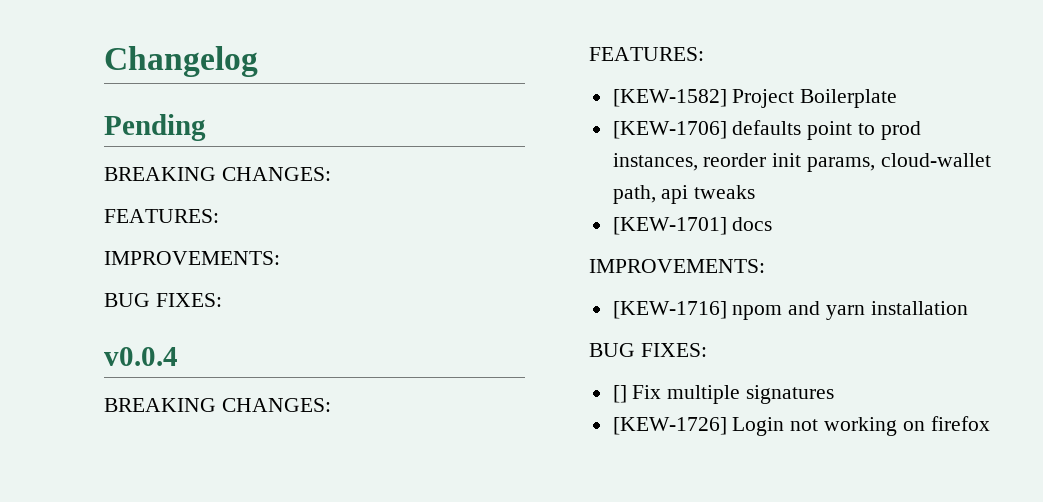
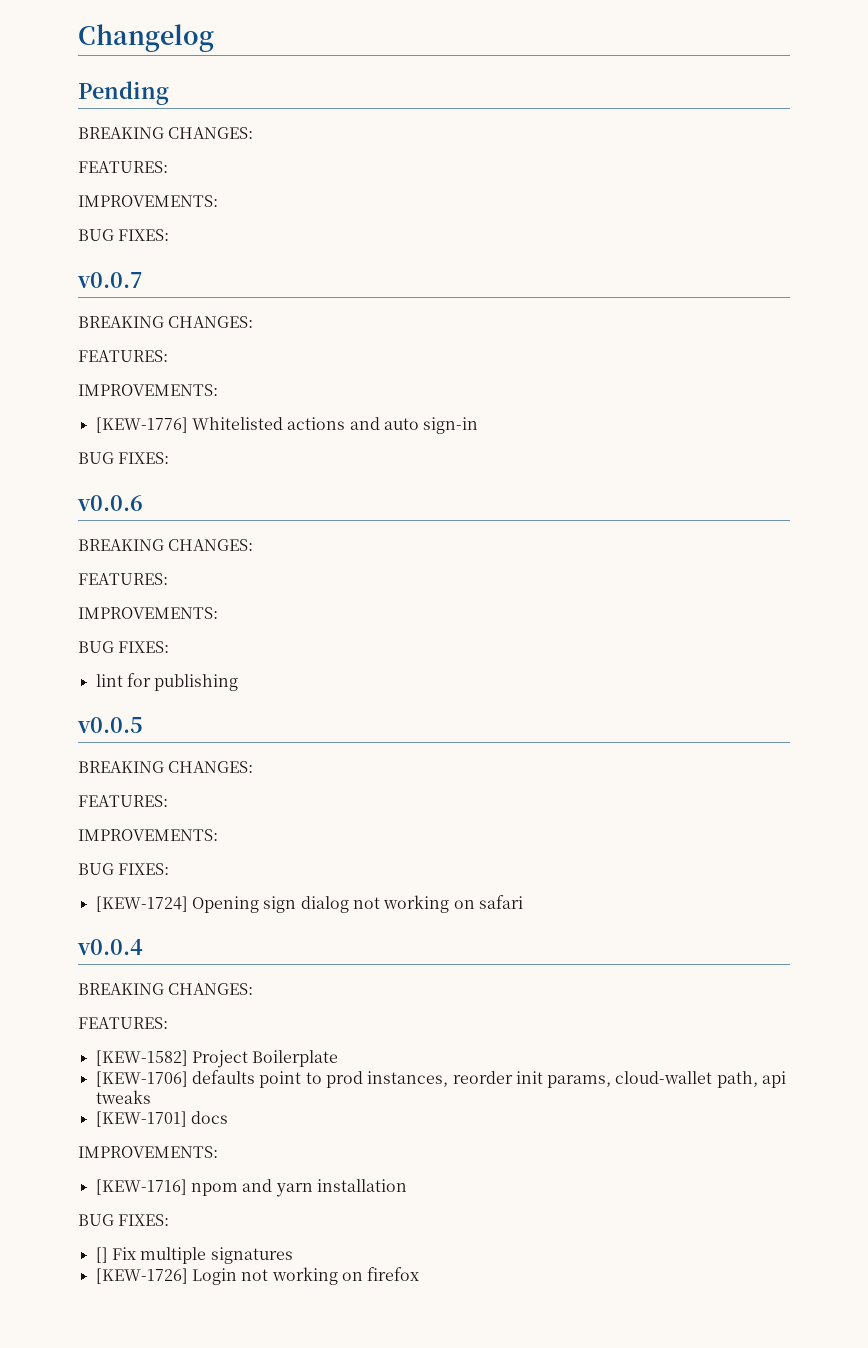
+ v0.0.7
+ BREAKING CHANGES:
+ FEATURES:
+ IMPROVEMENTS:
+ [KEW-1776] Whitelisted actions and auto sign-in
+ BUG FIXES:
+ v0.0.6
+ BREAKING CHANGES:
+ FEATURES:
+ IMPROVEMENTS:
+ BUG FIXES:
+ lint for publishing
+ v0.0.5
+ BREAKING CHANGES:
+ FEATURES:
+ IMPROVEMENTS:
+ BUG FIXES:
+ [KEW-1724] Opening sign dialog not working on safari

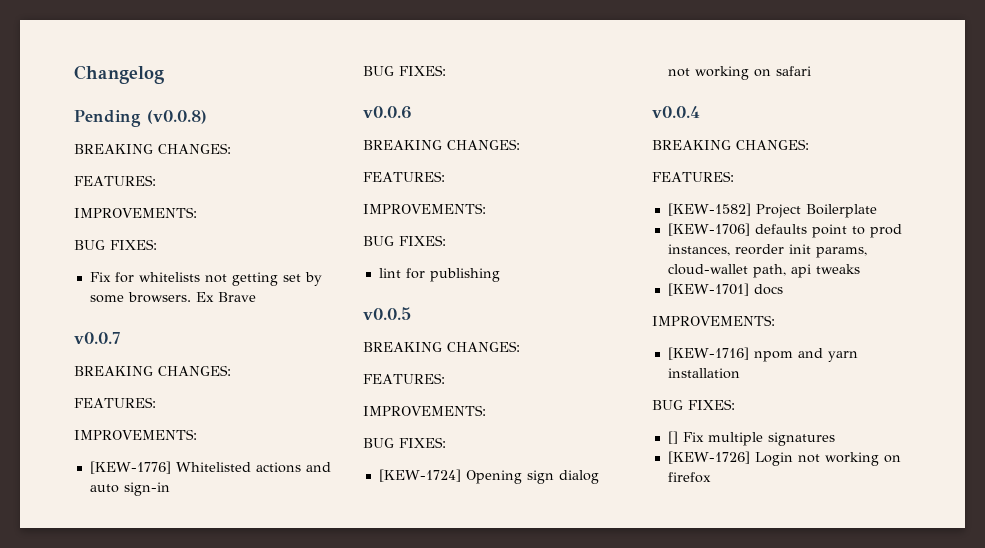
- Pending
+ Pending (v0.0.8)
  BREAKING CHANGES:
  FEATURES:
  IMPROVEMENTS:
  BUG FIXES:
+ Fix for whitelists not getting set by some browsers. Ex Brave

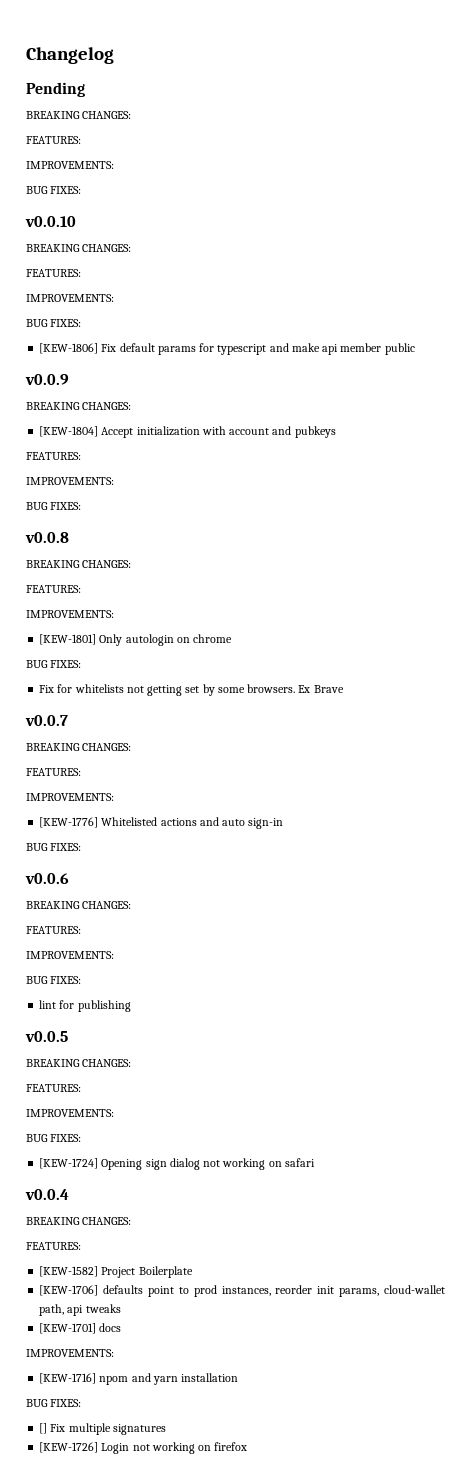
- Pending (v0.0.8)
+ Pending
  BREAKING CHANGES:
  FEATURES:
  IMPROVEMENTS:
+ BUG FIXES:
+ v0.0.10
+ BREAKING CHANGES:
+ FEATURES:
+ IMPROVEMENTS:
+ BUG FIXES:
+ [KEW-1806] Fix default params for typescript and make api member public
+ v0.0.9
+ BREAKING CHANGES:
+ [KEW-1804] Accept initialization with account and pubkeys
+ FEATURES:
+ IMPROVEMENTS:
+ BUG FIXES:
+ v0.0.8
+ BREAKING CHANGES:
+ FEATURES:
+ IMPROVEMENTS:
+ [KEW-1801] Only autologin on chrome

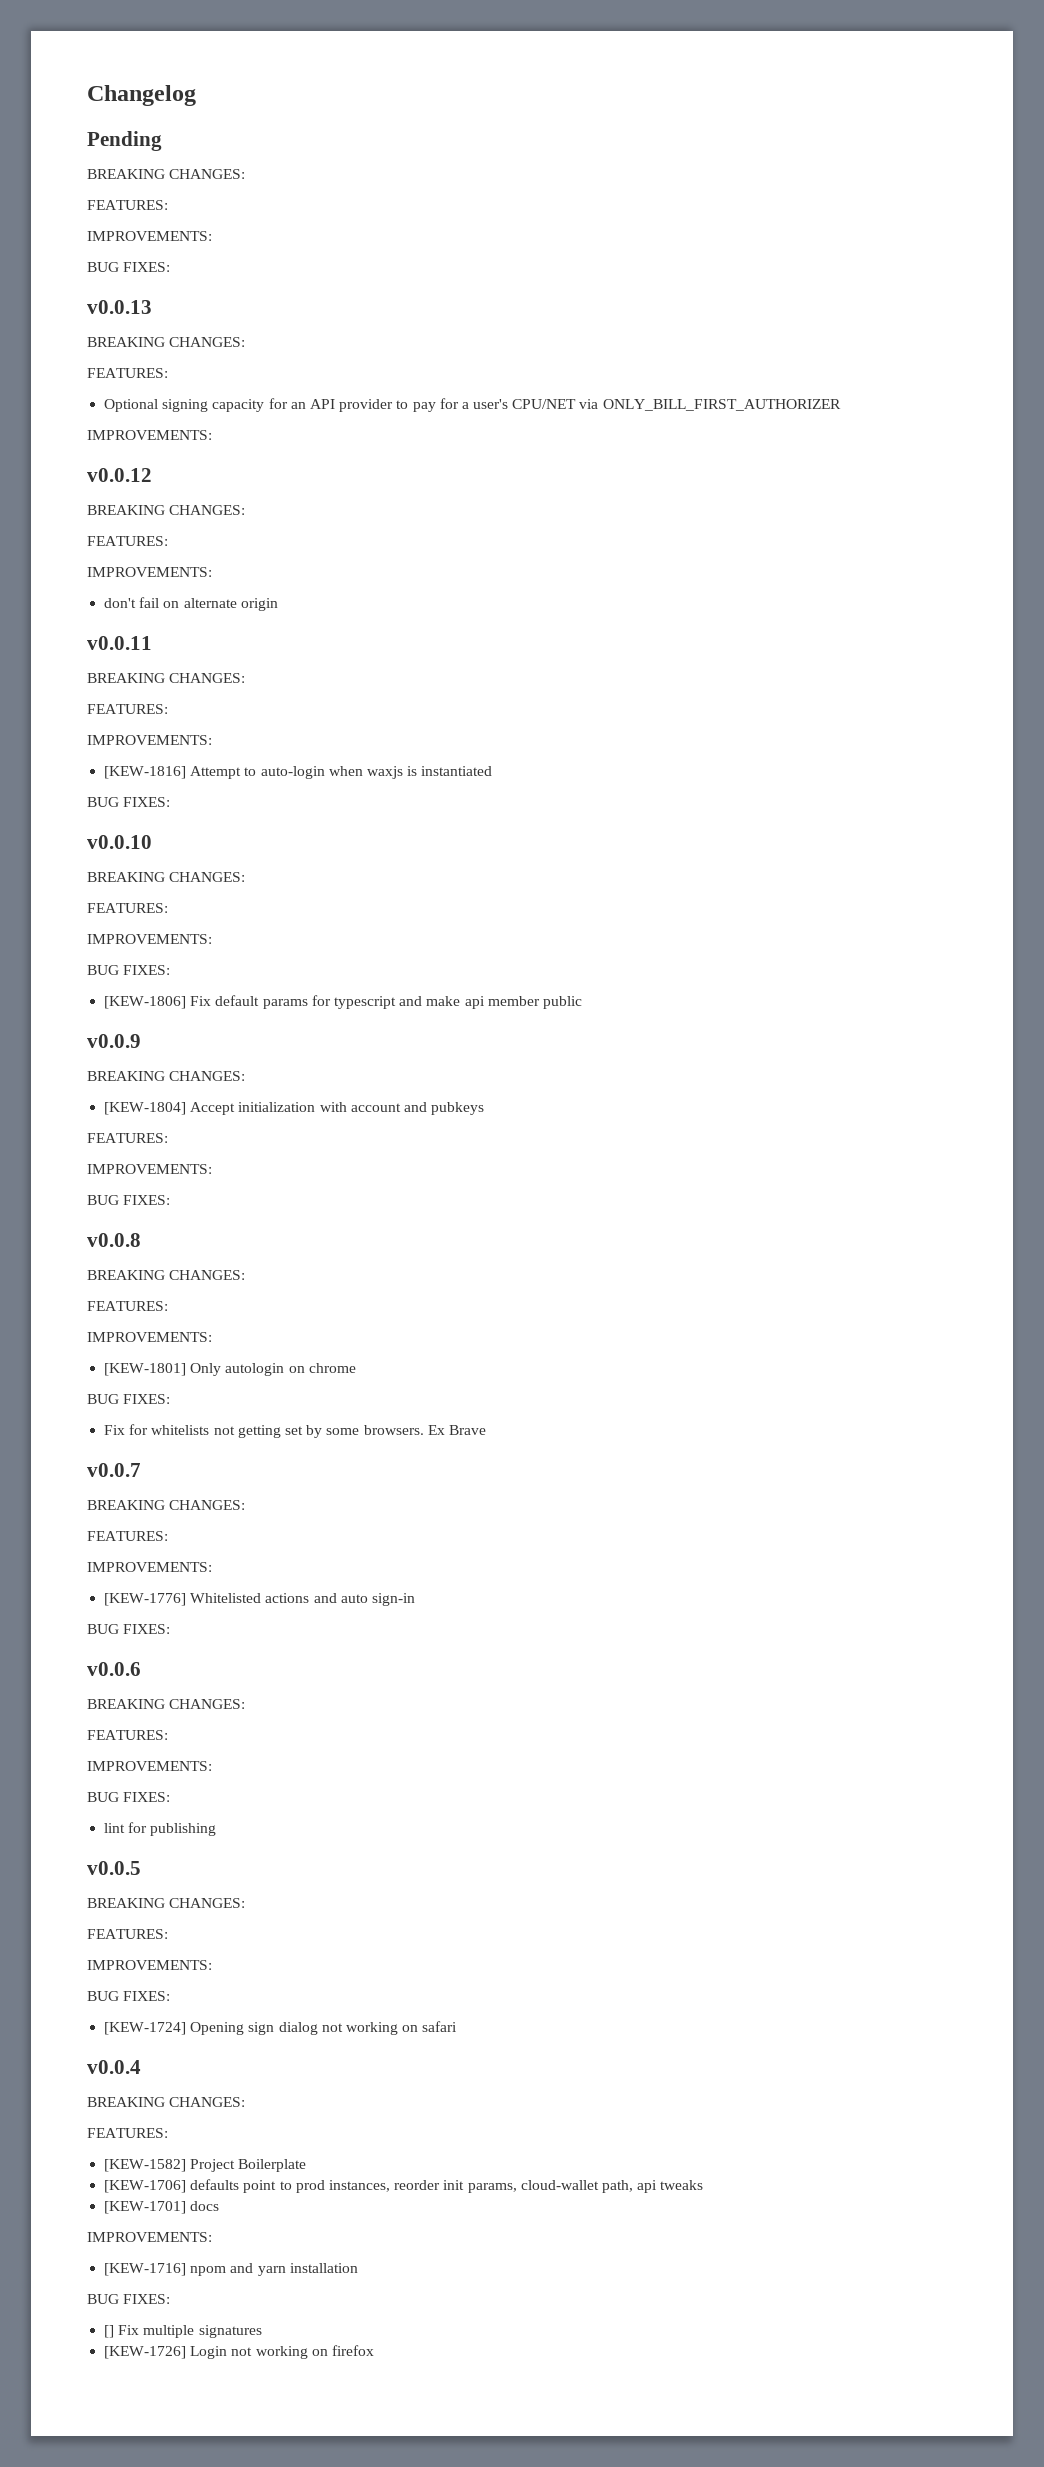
+ v0.0.13
+ BREAKING CHANGES:
+ FEATURES:
+ Optional signing capacity for an API provider to pay for a user's CPU/NET via ONLY_BILL_FIRST_AUTHORIZER
+ IMPROVEMENTS:
+ v0.0.12
+ BREAKING CHANGES:
+ FEATURES:
+ IMPROVEMENTS:
+ don't fail on alternate origin
+ v0.0.11
+ BREAKING CHANGES:
+ FEATURES:
+ IMPROVEMENTS:
+ [KEW-1816] Attempt to auto-login when waxjs is instantiated
+ BUG FIXES:

